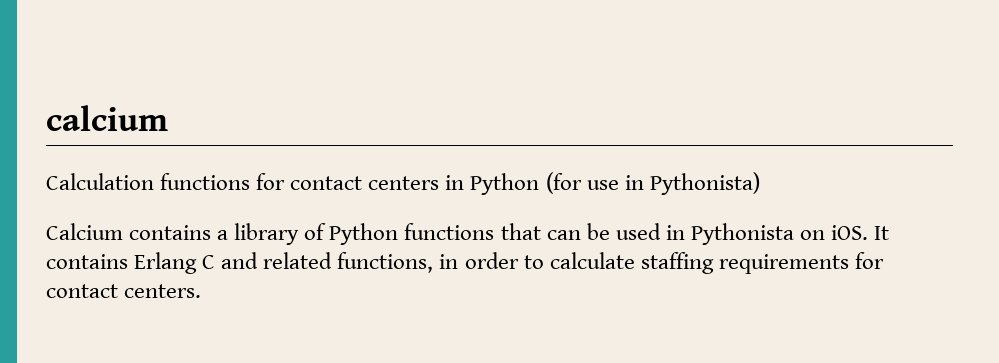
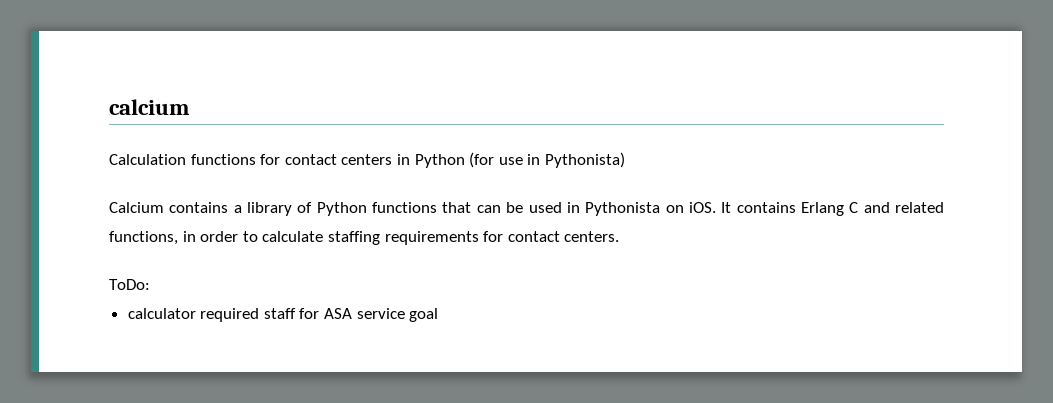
+ ToDo:
+ calculator required staff for ASA service goal

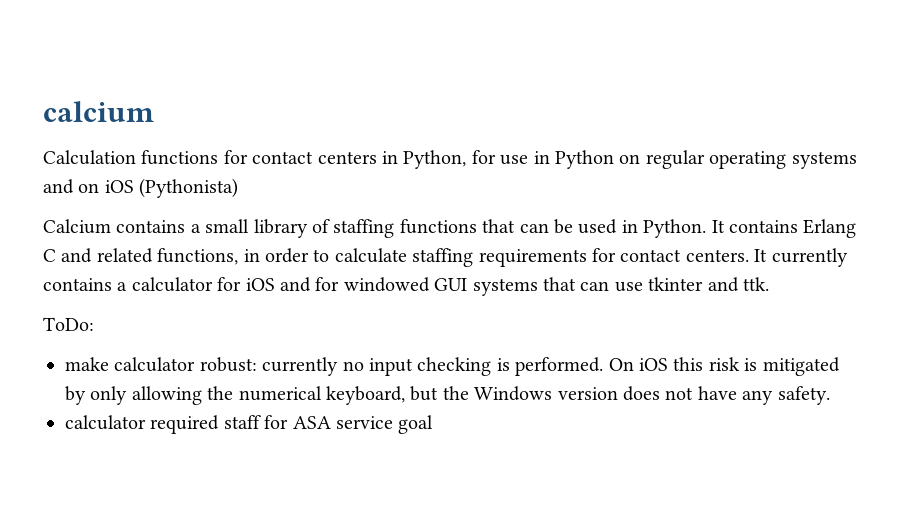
- Calculation functions for contact centers in Python (for use in Pythonista)
+ Calculation functions for contact centers in Python, for use in Python on regular operating systems and on iOS (Pythonista)
- Calcium contains a library of Python functions that can be used in Pythonista on iOS.
+ Calcium contains a small library of staffing functions that can be used in Python.
- It contains Erlang C and related functions, in order to calculate staffing requirements for contact centers.
+ It contains Erlang C and related functions, in order to calculate staffing requirements for contact centers. It currently contains a calculator for iOS and for windowed GUI systems that can use tkinter and ttk.
  ToDo:
+ make calculator robust: currently no input checking is performed. On iOS this risk is mitigated by only allowing the numerical keyboard, but the Windows version does not have any safety.

